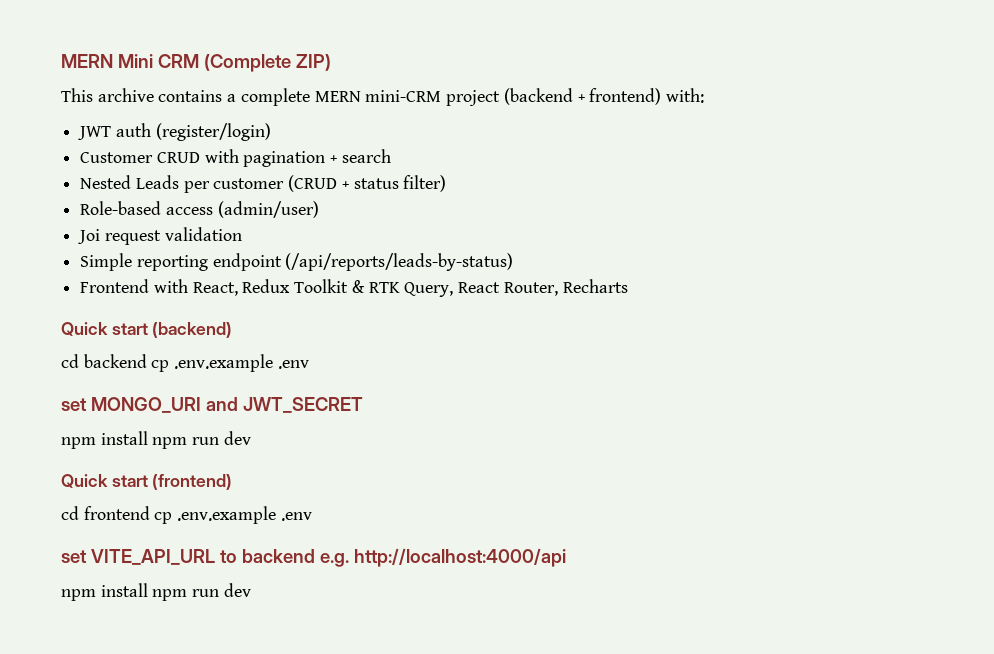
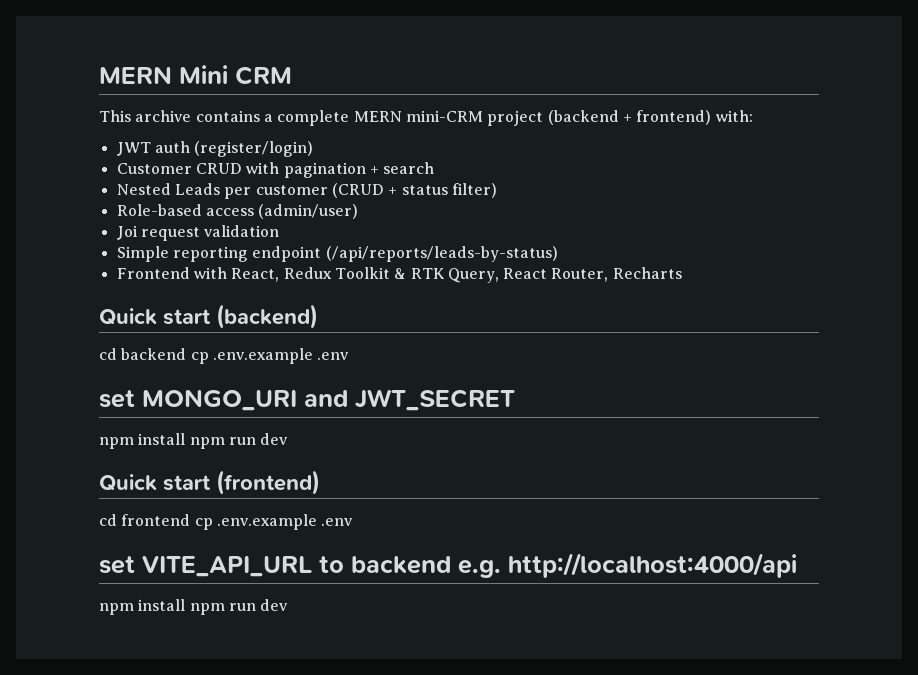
- MERN Mini CRM (Complete ZIP)
+ MERN Mini CRM

